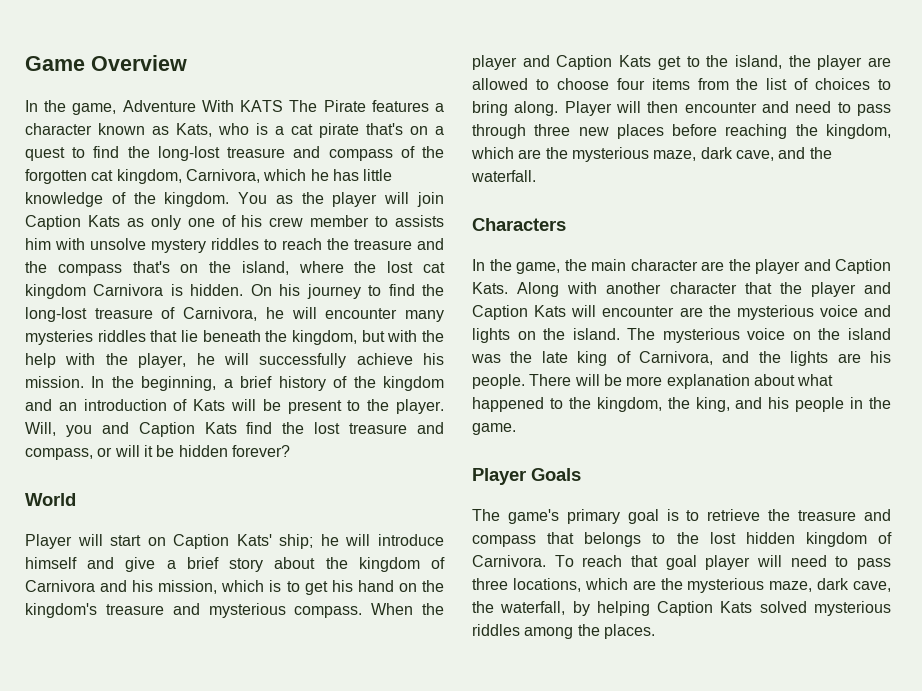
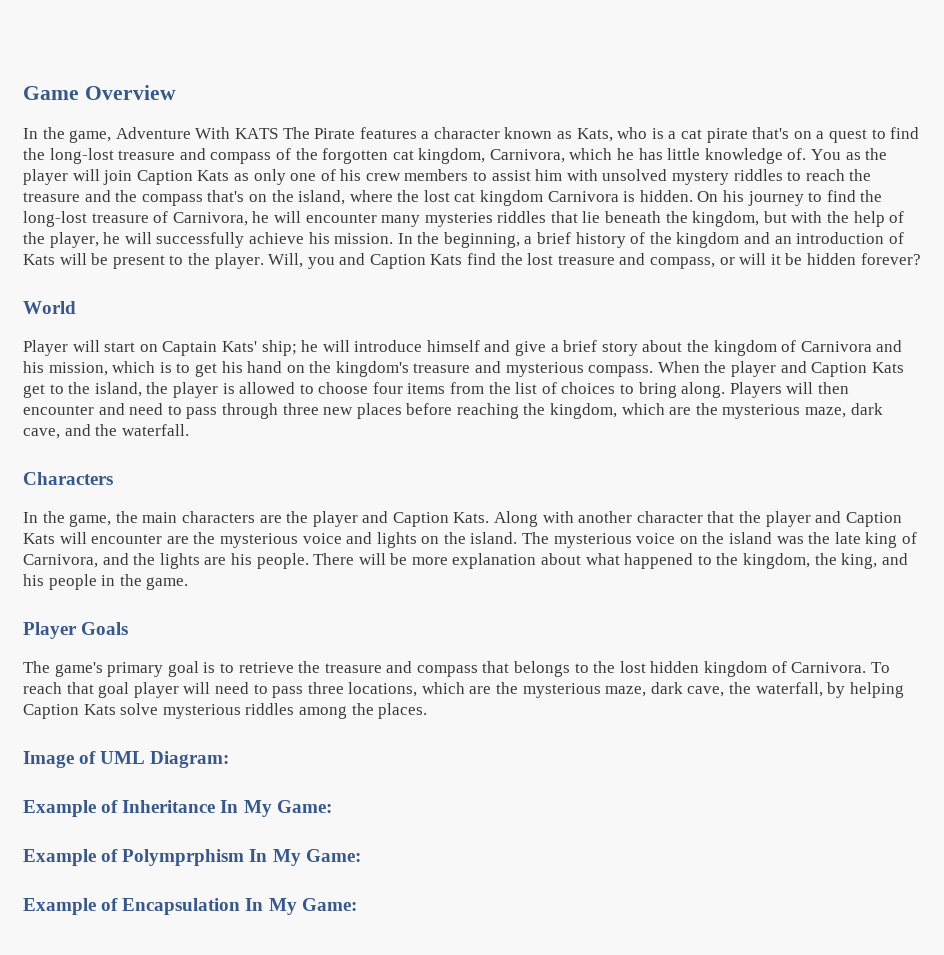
- In the game, Adventure With KATS The Pirate features a character known as Kats, who is a cat pirate that's on a quest to find the long-lost treasure and compass of the forgotten cat kingdom, Carnivora, which he has little knowledge of the kingdom.
+ In the game, Adventure With KATS The Pirate features a character known as Kats, who is a cat pirate that's on a quest to find the long-lost treasure and compass of the forgotten cat kingdom, Carnivora, which he has little knowledge of.
- You as the player will join Caption Kats as only one of his crew member to assists him with unsolve mystery riddles to reach the treasure and the compass that's on the island, where the lost cat kingdom Carnivora is hidden.
+ You as the player will join Caption Kats as only one of his crew members to assist him with unsolved mystery riddles to reach the treasure and the compass that's on the island, where the lost cat kingdom Carnivora is hidden.
- On his journey to find the long-lost treasure of Carnivora, he will encounter many mysteries riddles that lie beneath the kingdom, but with the help with the player, he will successfully achieve his mission.
+ On his journey to find the long-lost treasure of Carnivora, he will encounter many mysteries riddles that lie beneath the kingdom, but with the help of the player, he will successfully achieve his mission.
- Player will start on Caption Kats' ship; he will introduce himself and give a brief story about the kingdom of Carnivora and his mission, which is to get his hand on the kingdom's treasure and mysterious compass.
+ Player will start on Captain Kats' ship; he will introduce himself and give a brief story about the kingdom of Carnivora and his mission, which is to get his hand on the kingdom's treasure and mysterious compass.
- When the player and Caption Kats get to the island, the player are allowed to choose four items from the list of choices to bring along.
+ When the player and Caption Kats get to the island, the player is allowed to choose four items from the list of choices to bring along.
- Player will then encounter and need to pass through three new places before reaching the kingdom, which are the mysterious maze, dark cave, and the waterfall.
+ Players will then encounter and need to pass through three new places before reaching the kingdom, which are the mysterious maze, dark cave, and the waterfall.
- In the game, the main character are the player and Caption Kats.
+ In the game, the main characters are the player and Caption Kats.
- To reach that goal player will need to pass three locations, which are the mysterious maze, dark cave, the waterfall, by helping Caption Kats solved mysterious riddles among the places.
+ To reach that goal player will need to pass three locations, which are the mysterious maze, dark cave, the waterfall, by helping Caption Kats solve mysterious riddles among the places.
+ Image of UML Diagram:
+ Example of Inheritance In My Game:
+ Example of Polymprphism In My Game:
+ Example of Encapsulation In My Game:

